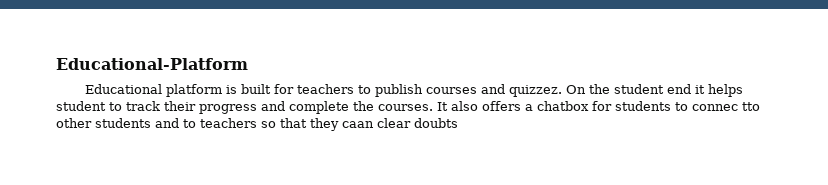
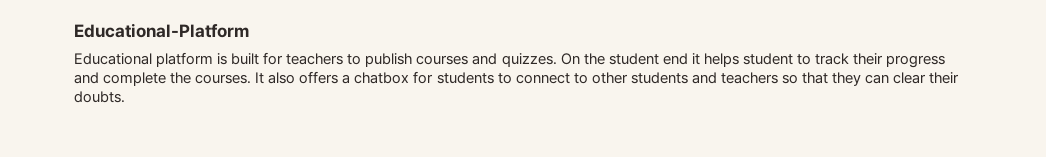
- Educational platform is built for teachers to publish courses and quizzez.
+ Educational platform is built for teachers to publish courses and quizzes.
- It also offers a chatbox for students to connec tto other students and to teachers so that they caan clear doubts
+ It also offers a chatbox for students to connect to other students and teachers so that they can clear their doubts.

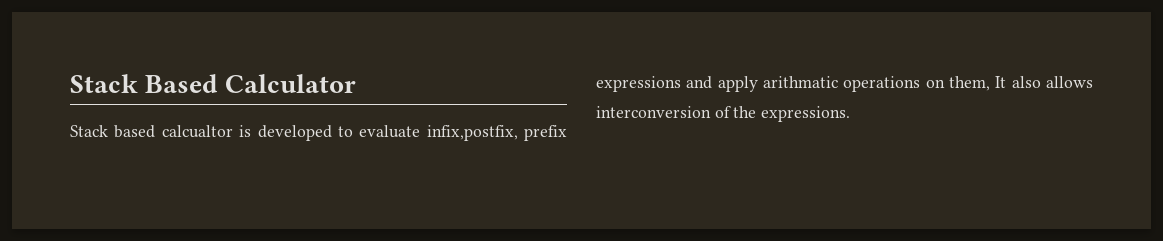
- Educational-Platform
- Educational platform is built for teachers to publish courses and quizzes. On the student end it helps student to track their progress and complete the courses. It also offers a chatbox for students to connect to other students and teachers so that they can clear their doubts.
+ Stack Based Calculator
+ Stack based calcualtor is developed to evaluate infix,postfix, prefix expressions and apply arithmatic operations on them, It also allows interconversion of the expressions.

